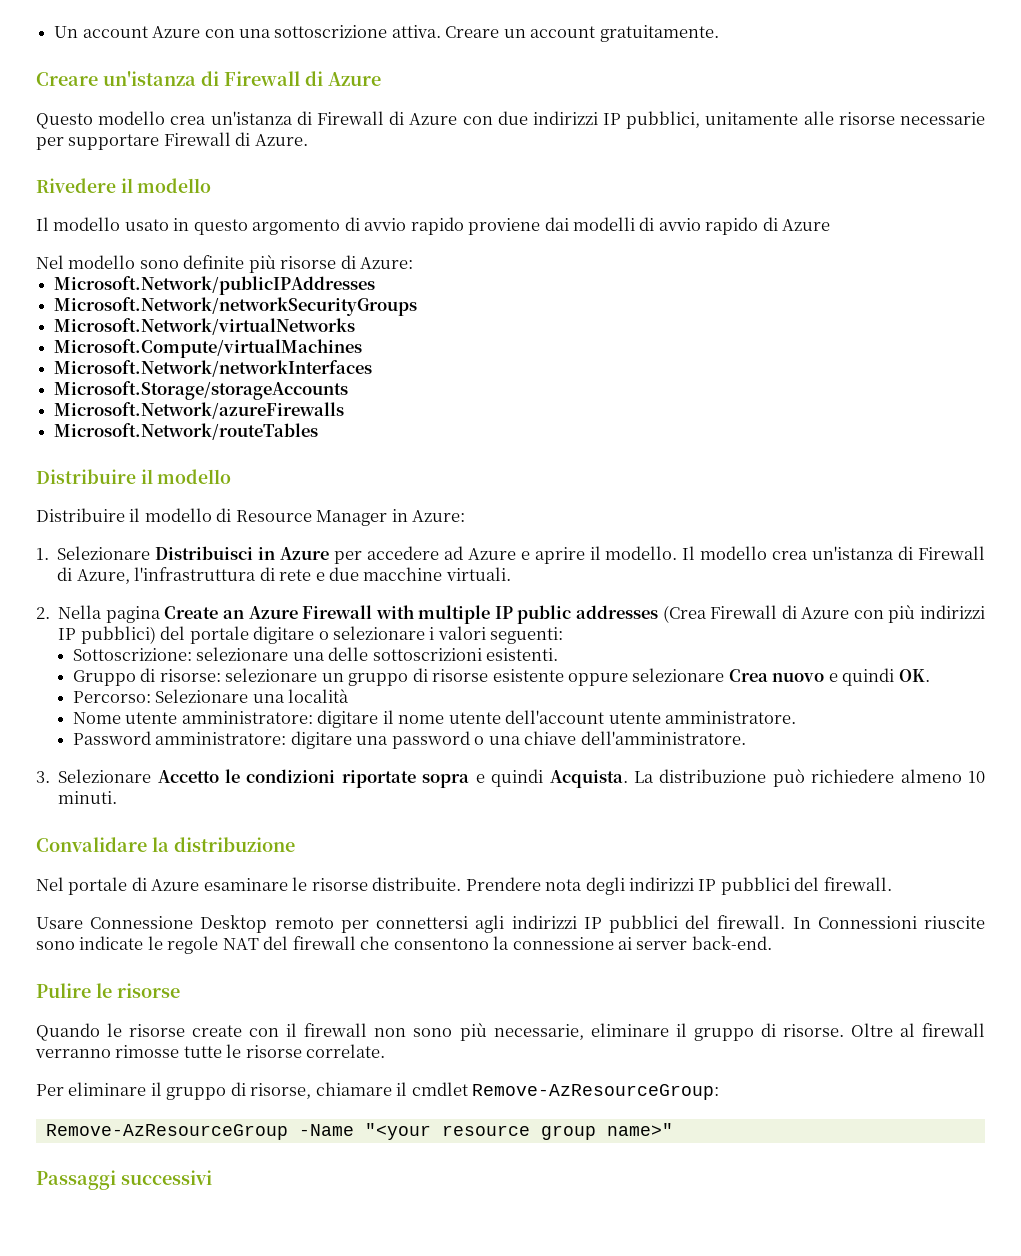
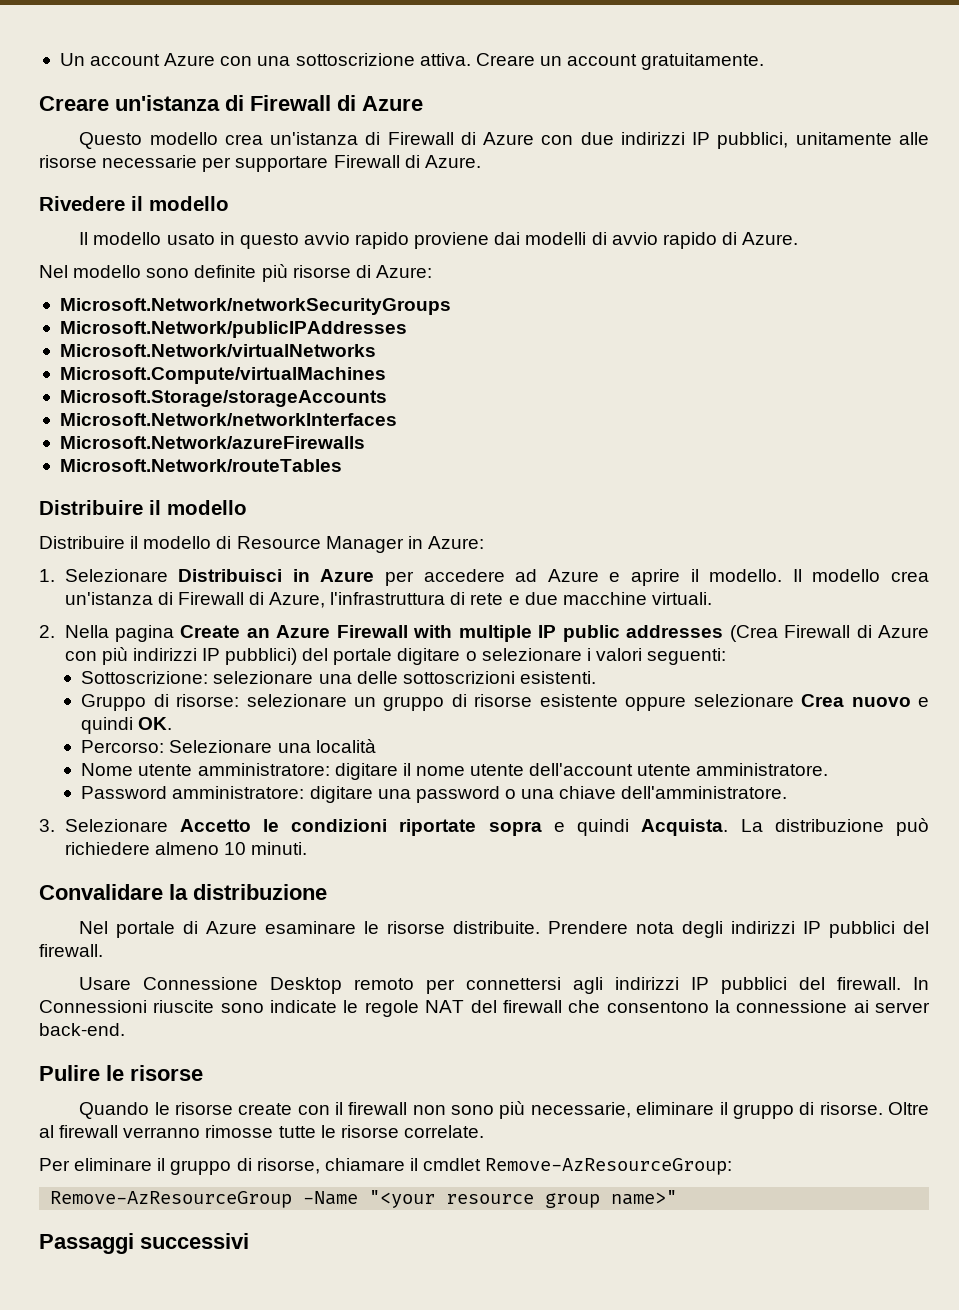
- Il modello usato in questo argomento di avvio rapido proviene dai modelli di avvio rapido di Azure
+ Il modello usato in questo avvio rapido proviene dai modelli di avvio rapido di Azure.
+ Microsoft.Network/networkSecurityGroups
- Microsoft.Network/networkSecurityGroups
+ Microsoft.Storage/storageAccounts
- Microsoft.Storage/storageAccounts

